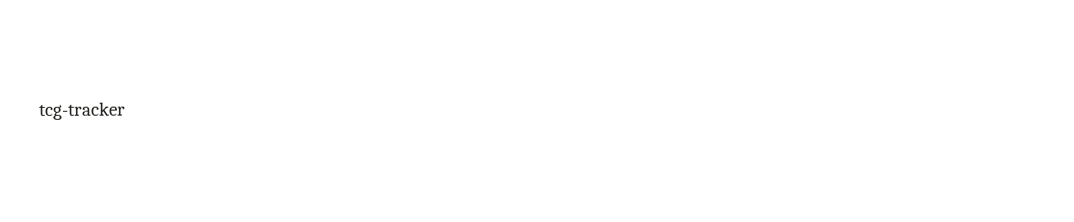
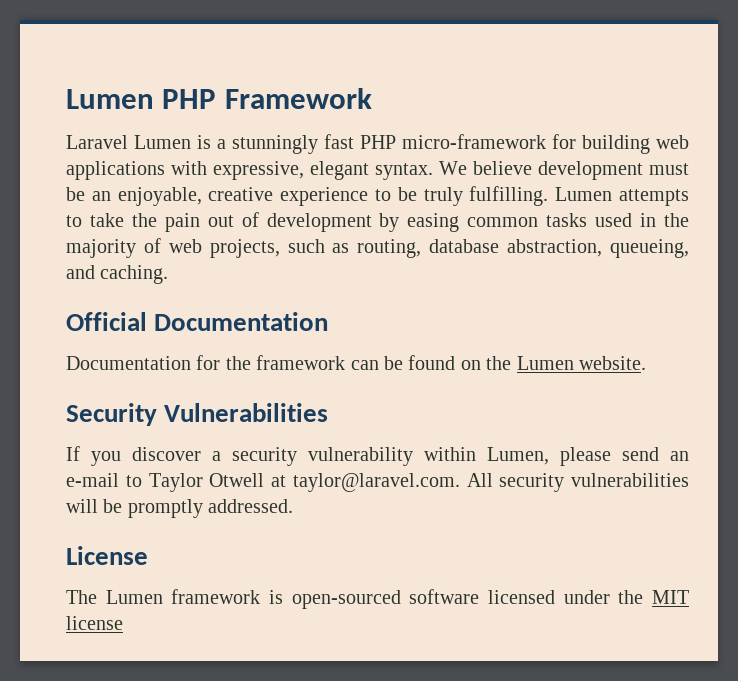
- tcg-tracker
+ Lumen PHP Framework
+ Laravel Lumen is a stunningly fast PHP micro-framework for building web applications with expressive, elegant syntax. We believe development must be an enjoyable, creative experience to be truly fulfilling. Lumen attempts to take the pain out of development by easing common tasks used in the majority of web projects, such as routing, database abstraction, queueing, and caching.
+ Official Documentation
+ Documentation for the framework can be found on the Lumen website.
+ Security Vulnerabilities
+ If you discover a security vulnerability within Lumen, please send an e-mail to Taylor Otwell at taylor@laravel.com. All security vulnerabilities will be promptly addressed.
+ License
+ The Lumen framework is open-sourced software licensed under the MIT license

